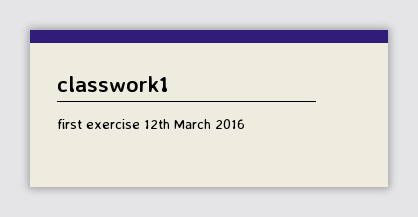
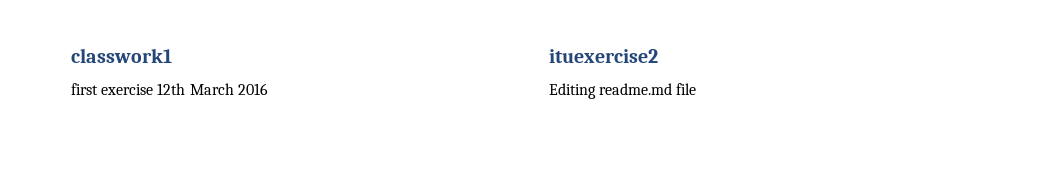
+ ituexercise2
+ Editing readme.md file

